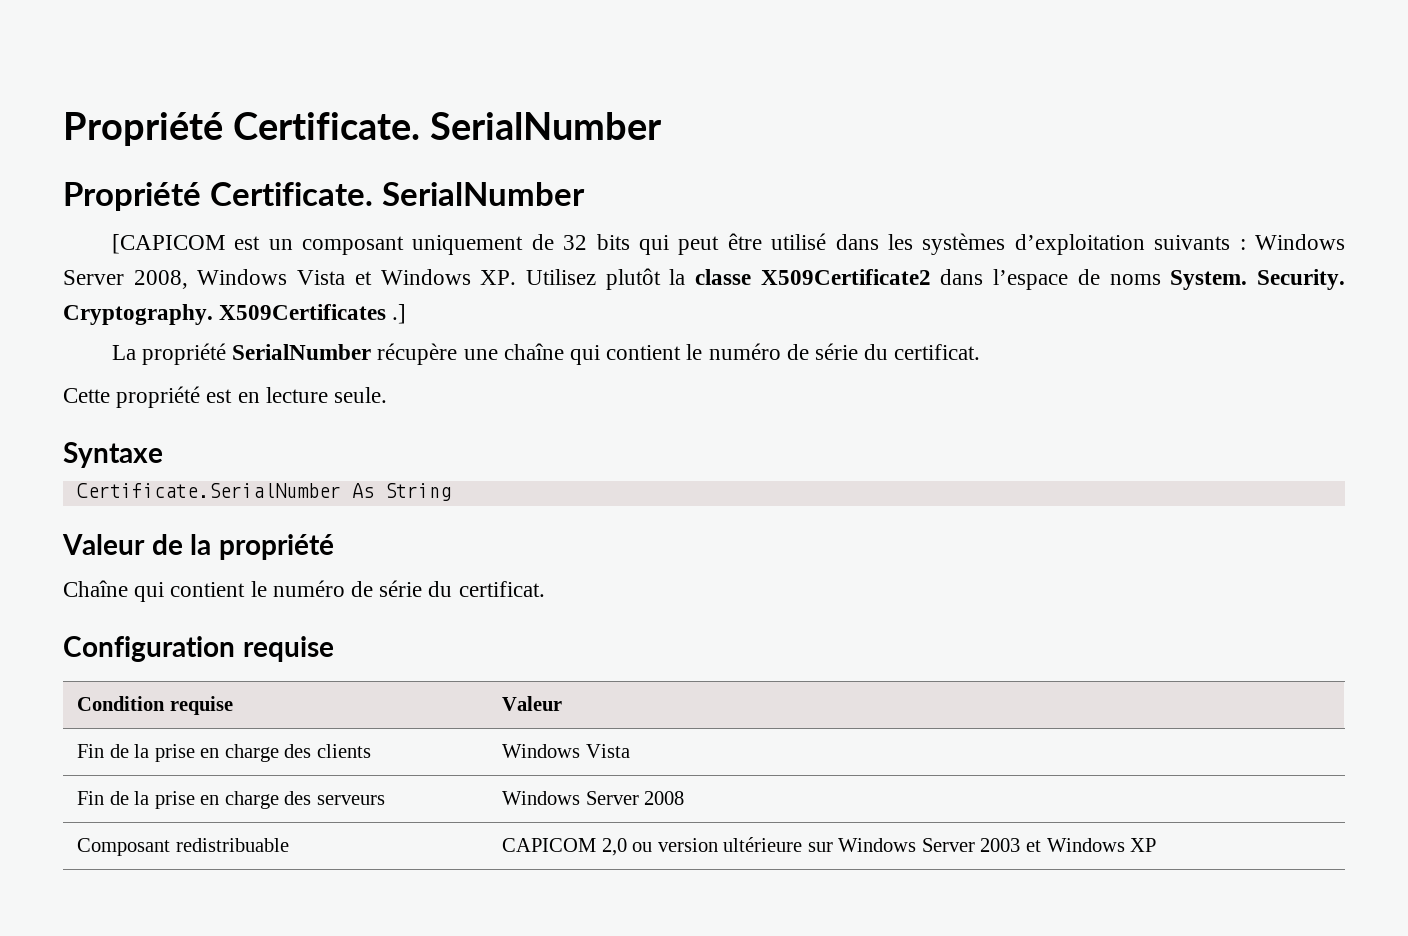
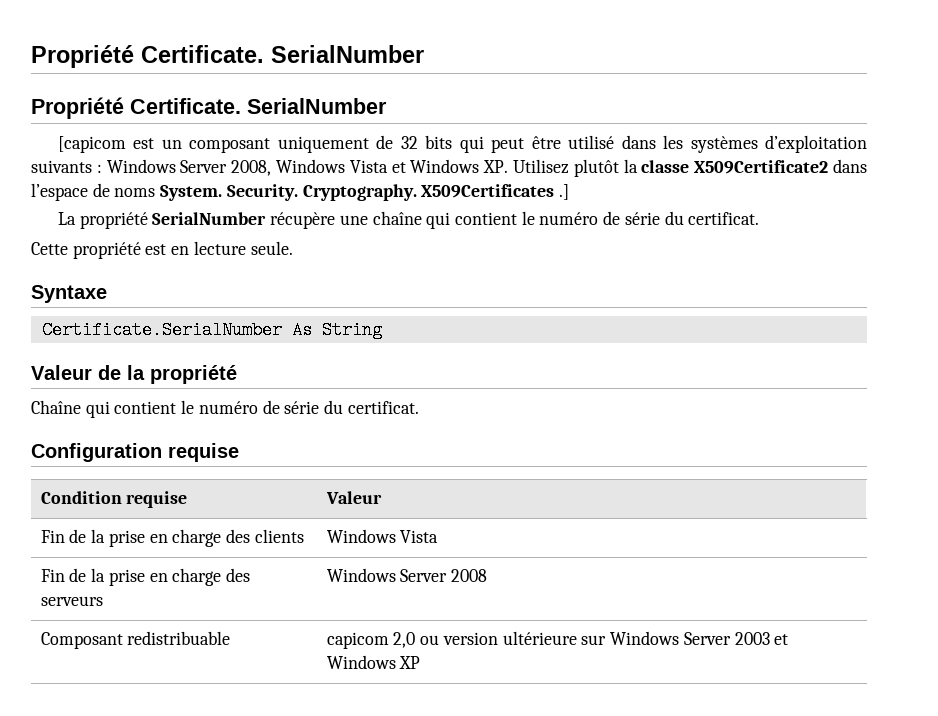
- [CAPICOM est un composant uniquement de 32 bits qui peut être utilisé dans les systèmes d’exploitation suivants : Windows Server 2008, Windows Vista et Windows XP. Utilisez plutôt la classe X509Certificate2 dans l’espace de noms System.
+ [capicom est un composant uniquement de 32 bits qui peut être utilisé dans les systèmes d’exploitation suivants : Windows Server 2008, Windows Vista et Windows XP. Utilisez plutôt la classe X509Certificate2 dans l’espace de noms System.
- Composant redistribuable | CAPICOM 2,0 ou version ultérieure sur Windows Server 2003 et Windows XP
+ Composant redistribuable | capicom 2,0 ou version ultérieure sur Windows Server 2003 et Windows XP

